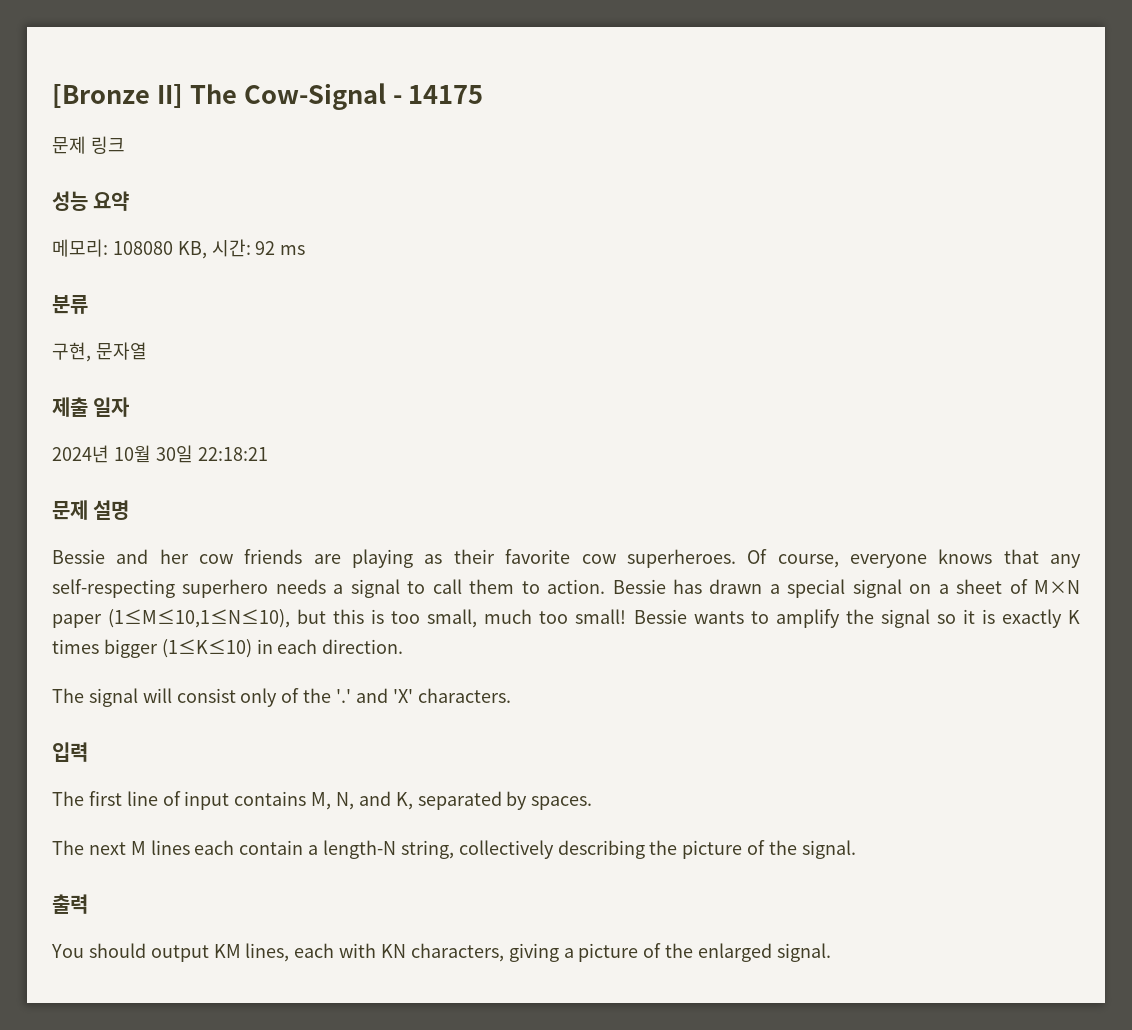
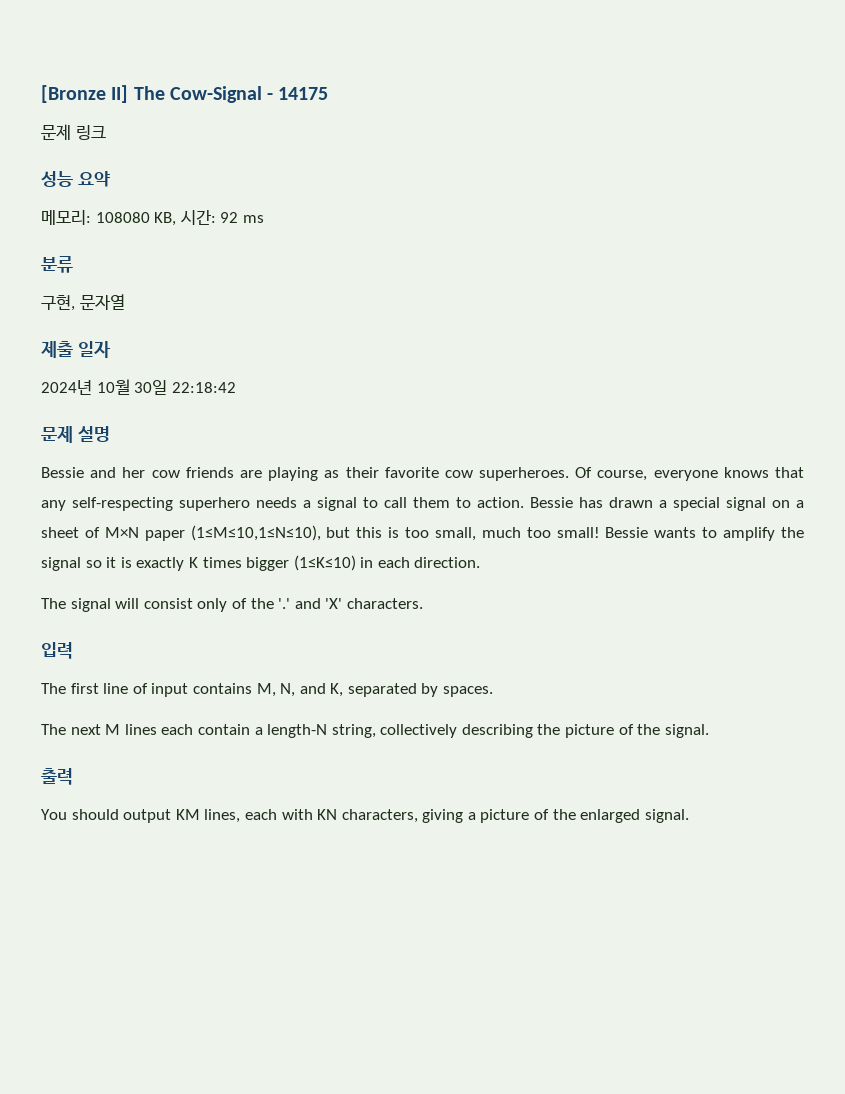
- 2024년 10월 30일 22:18:21
+ 2024년 10월 30일 22:18:42

